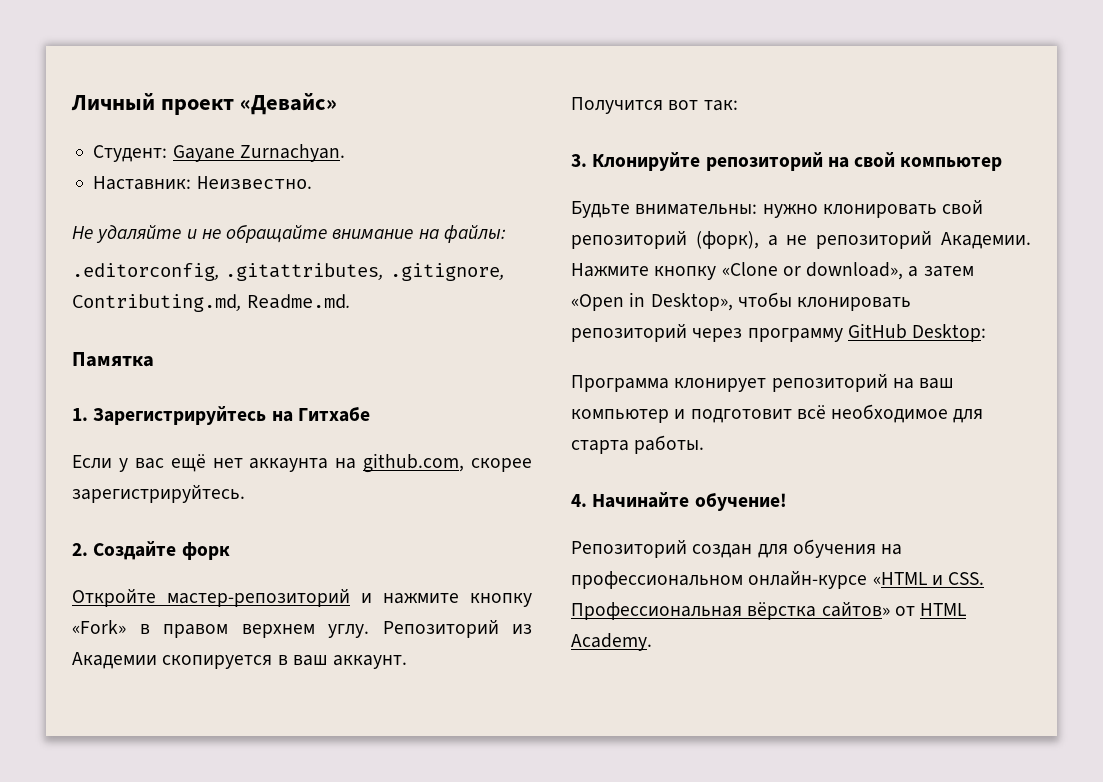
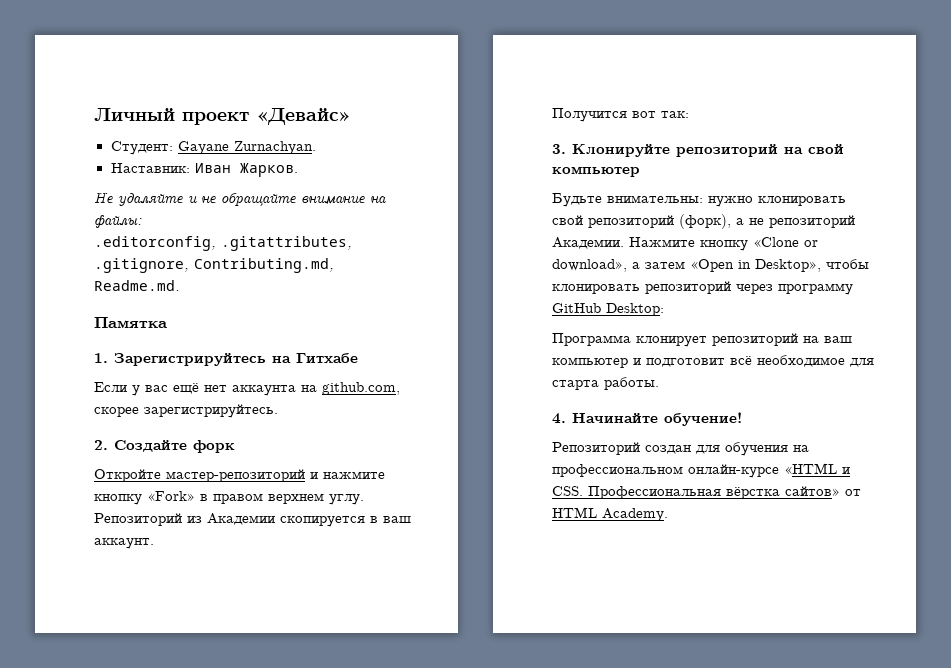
- Наставник: Неизвестно.
+ Наставник: Иван Жарков.

